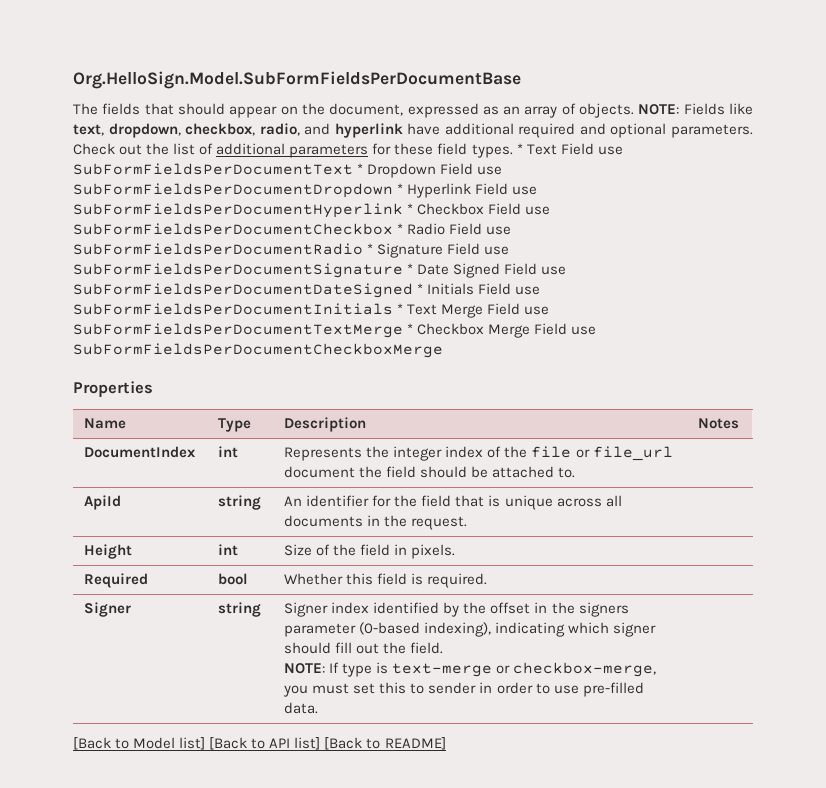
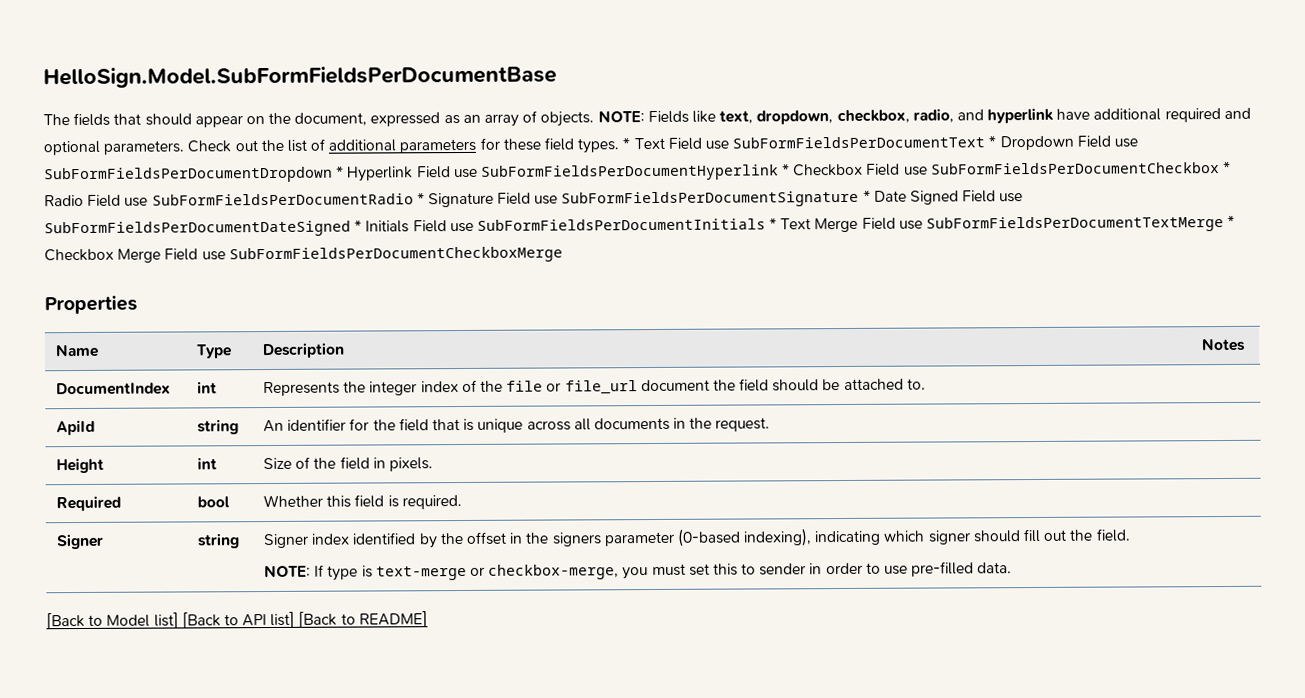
- Org.HelloSign.Model.SubFormFieldsPerDocumentBase
+ HelloSign.Model.SubFormFieldsPerDocumentBase

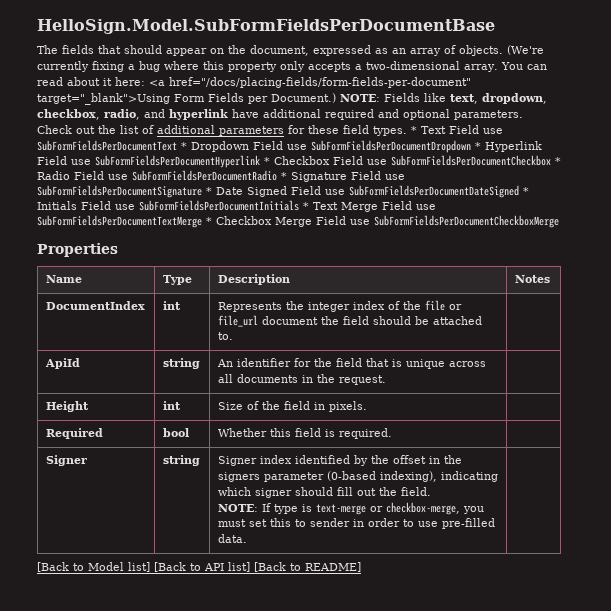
+ (We're currently fixing a bug where this property only accepts a two-dimensional array. You can read about it here: <a href="/docs/placing-fields/form-fields-per-document" target="_blank">Using Form Fields per Document.)

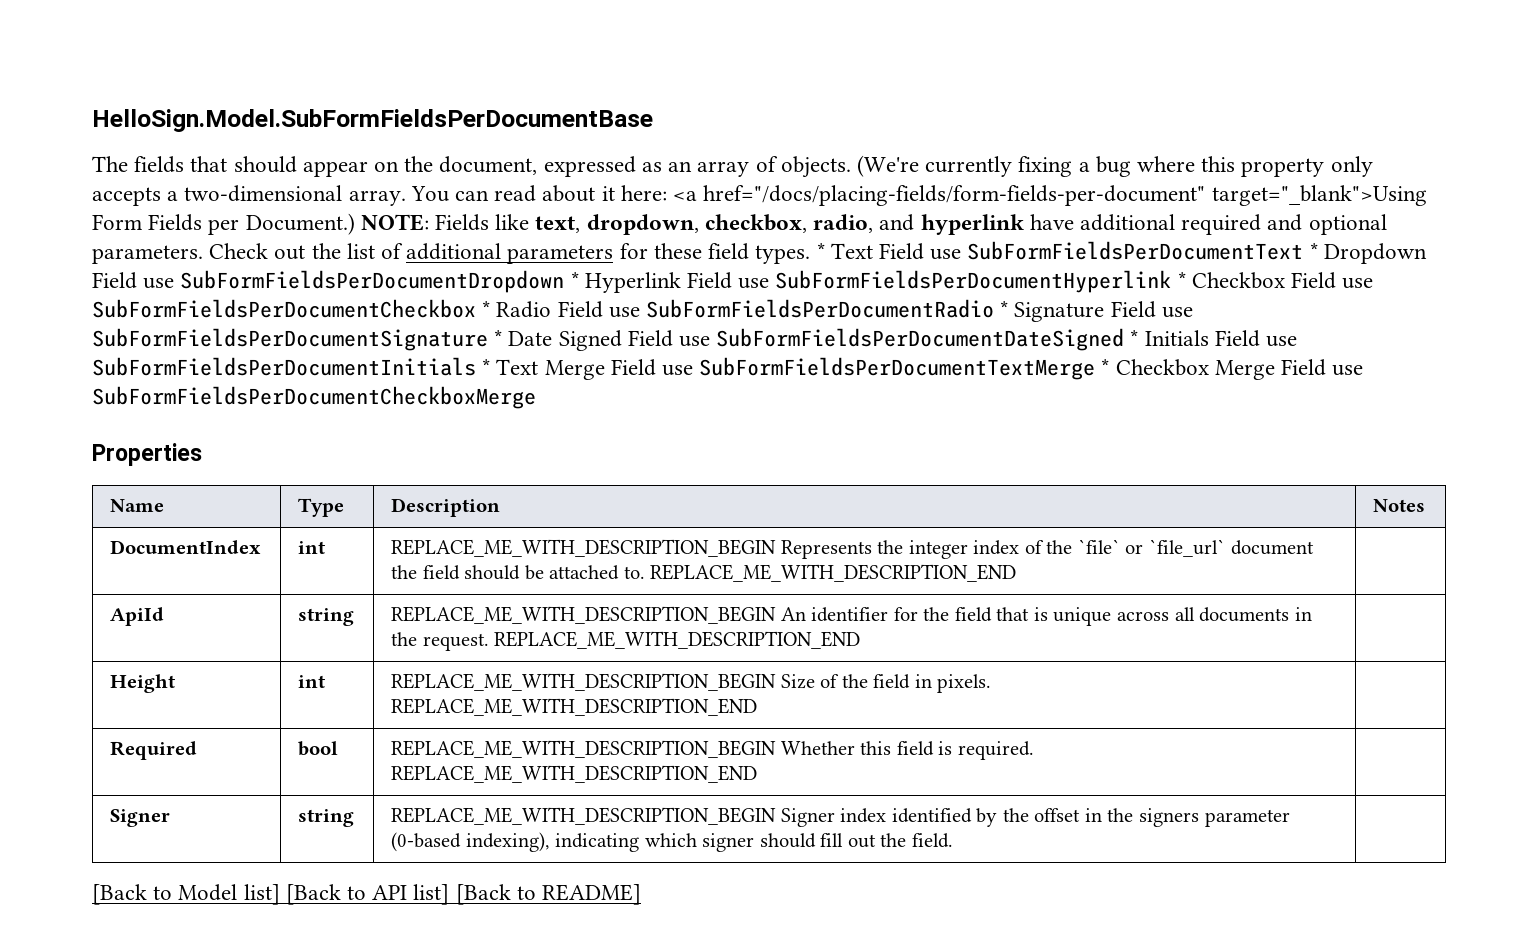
- DocumentIndex | int | Represents the integer index of the file or file_url document the field should be attached to. |
+ DocumentIndex | int | REPLACE_ME_WITH_DESCRIPTION_BEGIN Represents the integer index of the `file` or `file_url` document the field should be attached to. REPLACE_ME_WITH_DESCRIPTION_END |
- ApiId | string | An identifier for the field that is unique across all documents in the request. |
+ ApiId | string | REPLACE_ME_WITH_DESCRIPTION_BEGIN An identifier for the field that is unique across all documents in the request. REPLACE_ME_WITH_DESCRIPTION_END |
- Height | int | Size of the field in pixels. |
+ Height | int | REPLACE_ME_WITH_DESCRIPTION_BEGIN Size of the field in pixels. REPLACE_ME_WITH_DESCRIPTION_END |
- Required | bool | Whether this field is required. |
+ Required | bool | REPLACE_ME_WITH_DESCRIPTION_BEGIN Whether this field is required. REPLACE_ME_WITH_DESCRIPTION_END |
- Signer index identified by the offset in the signers parameter (0-based indexing), indicating which signer should fill out the field.
+ REPLACE_ME_WITH_DESCRIPTION_BEGIN Signer index identified by the offset in the signers parameter (0-based indexing), indicating which signer should fill out the field.
- NOTE: If type is text-merge or checkbox-merge, you must set this to sender in order to use pre-filled data.

